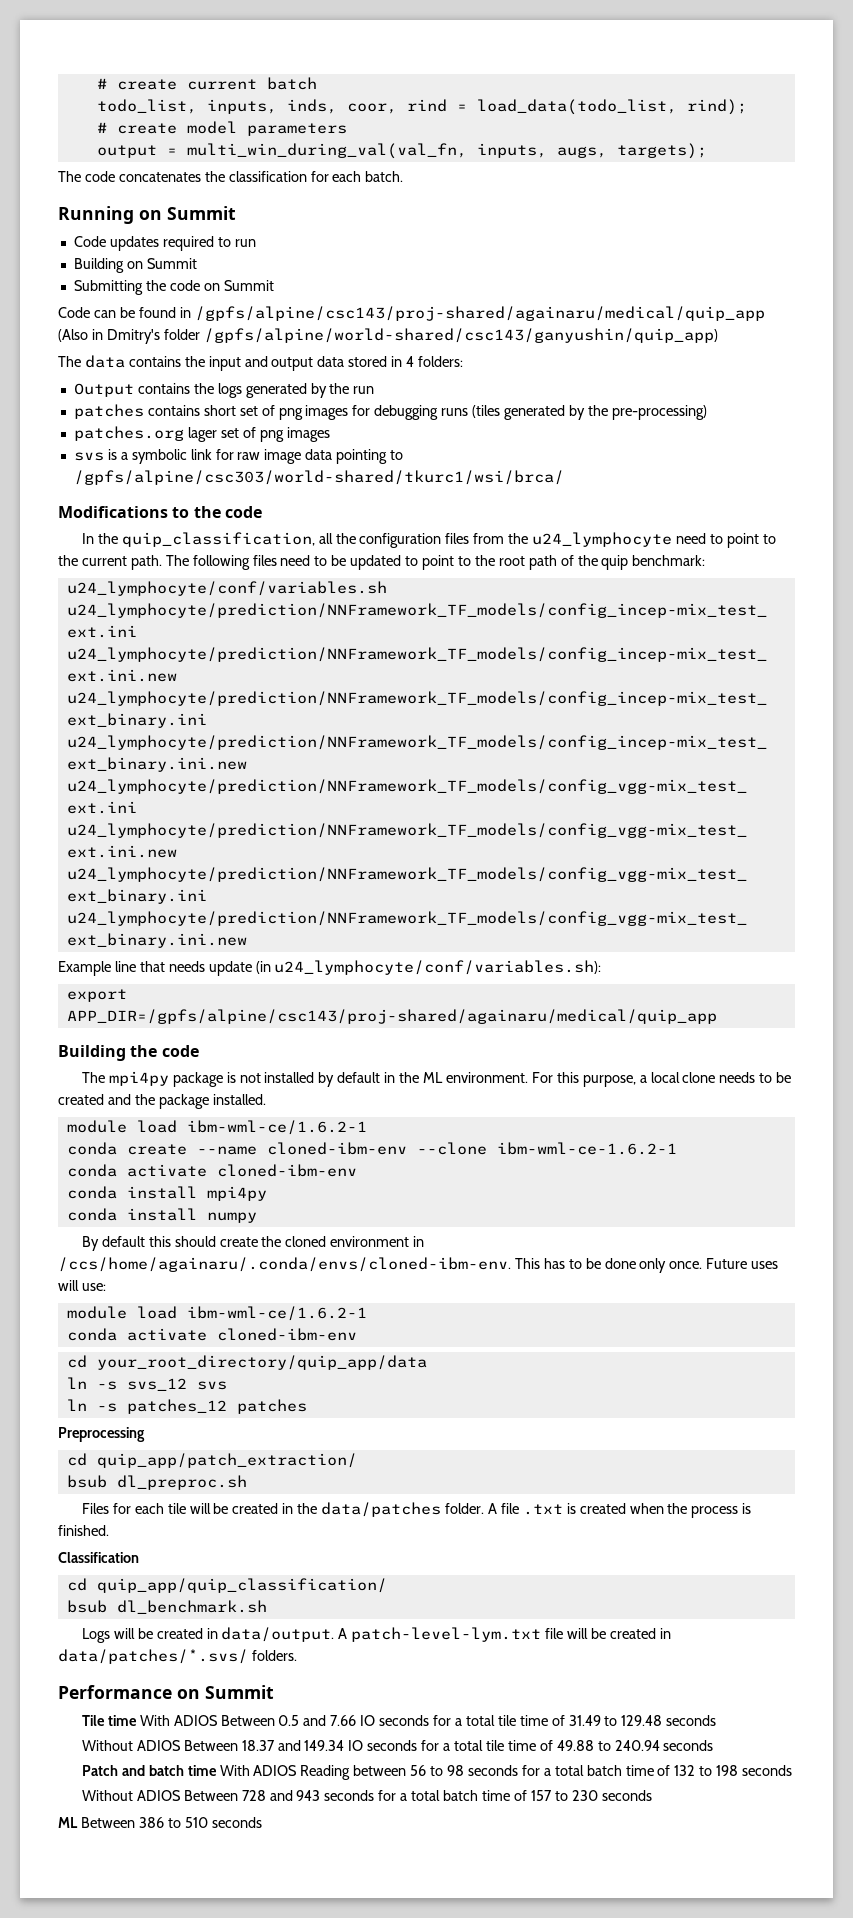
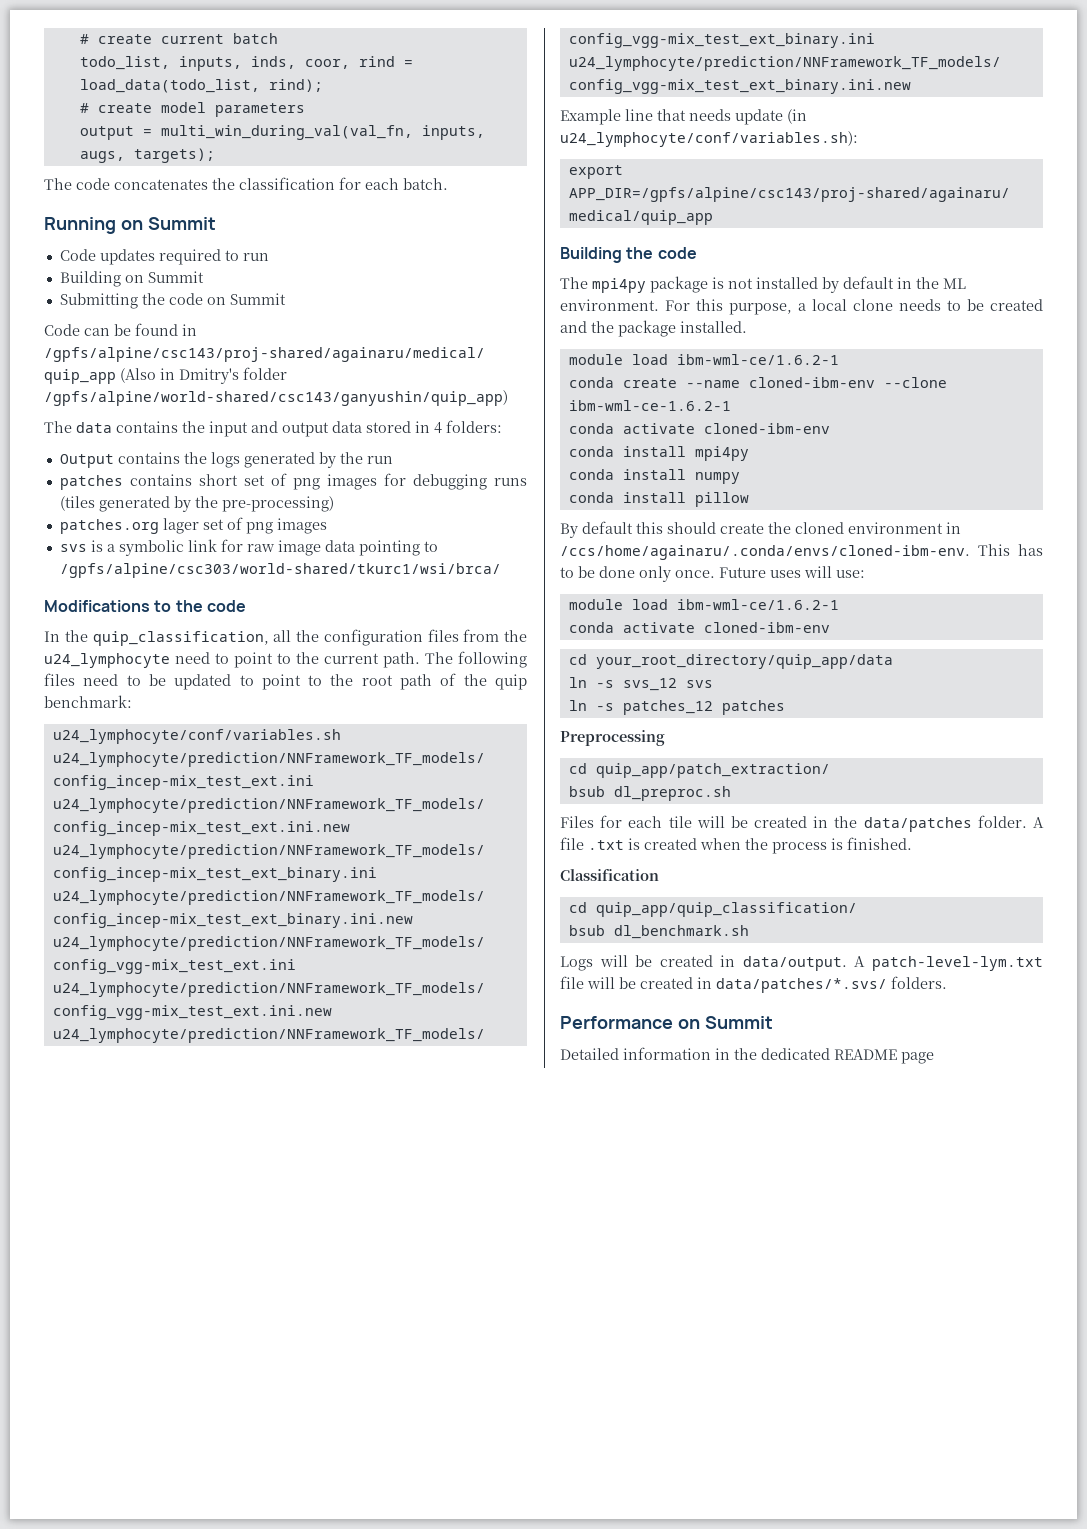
+ conda install pillow
- Tile time With ADIOS Between 0.5 and 7.66 IO seconds for a total tile time of 31.49 to 129.48 seconds
- Without ADIOS Between 18.37 and 149.34 IO seconds for a total tile time of 49.88 to 240.94 seconds
- Patch and batch time With ADIOS Reading between 56 to 98 seconds for a total batch time of 132 to 198 seconds
- Without ADIOS Between 728 and 943 seconds for a total batch time of 157 to 230 seconds
- ML Between 386 to 510 seconds
+ Detailed information in the dedicated README page

